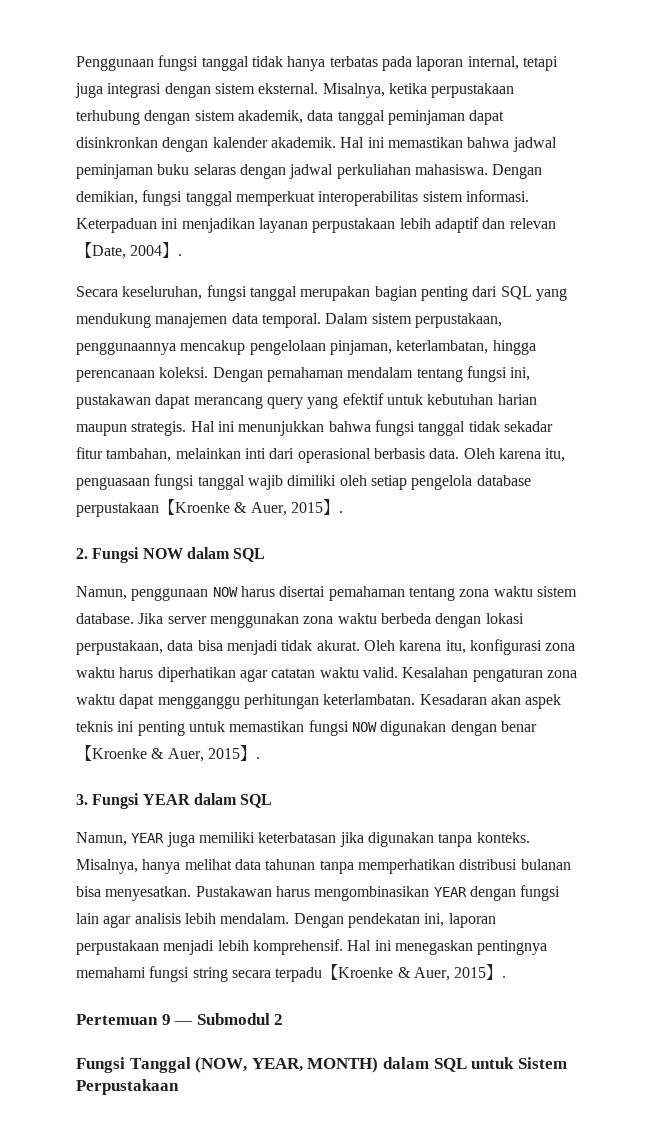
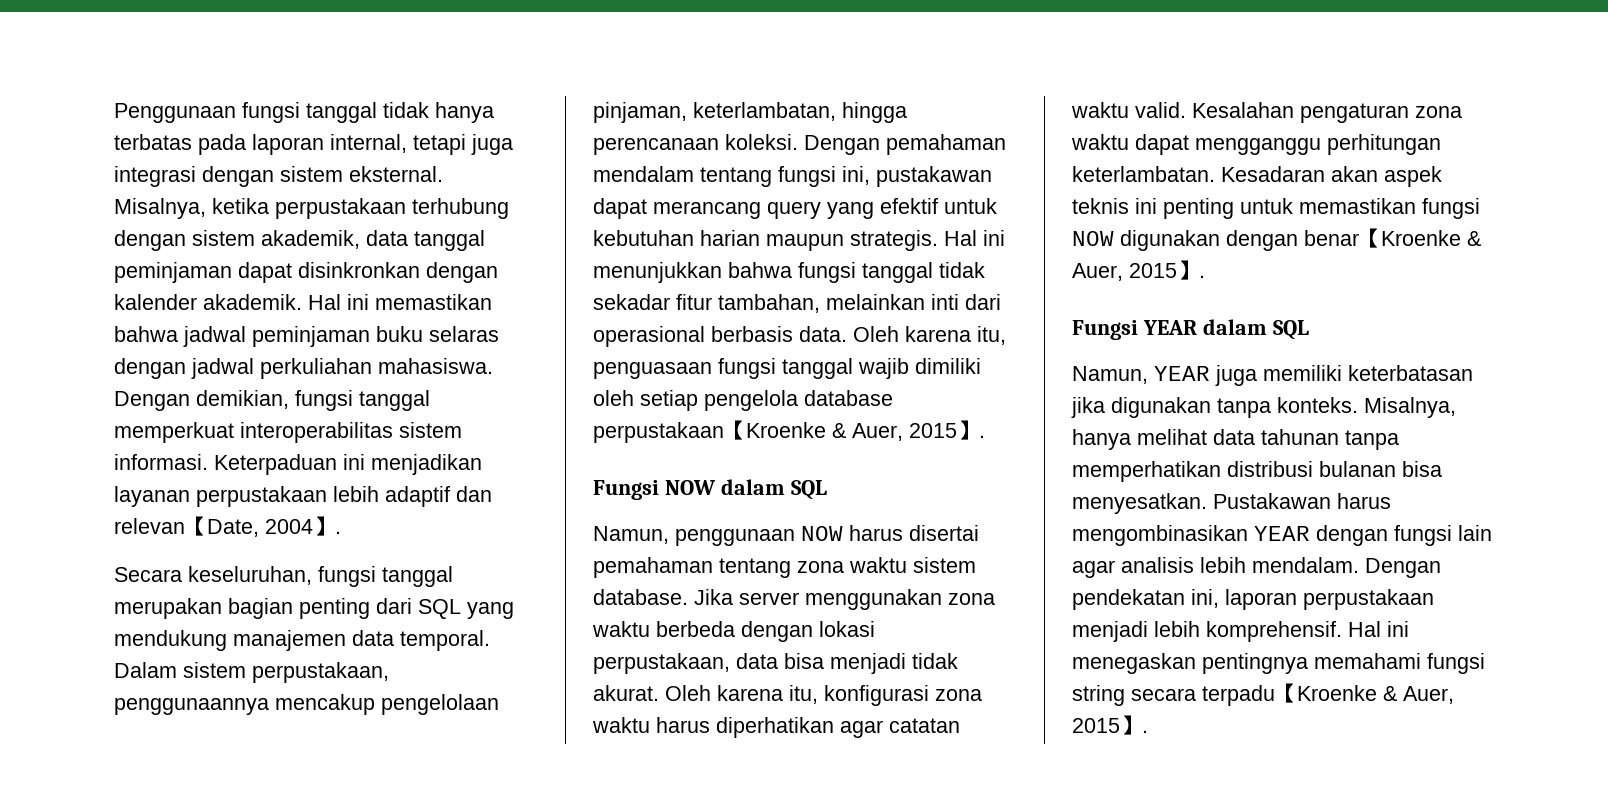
- 2. Fungsi NOW dalam SQL
+ Fungsi NOW dalam SQL
- 3. Fungsi YEAR dalam SQL
+ Fungsi YEAR dalam SQL
- Pertemuan 9 — Submodul 2
- Fungsi Tanggal (NOW, YEAR, MONTH) dalam SQL untuk Sistem Perpustakaan

